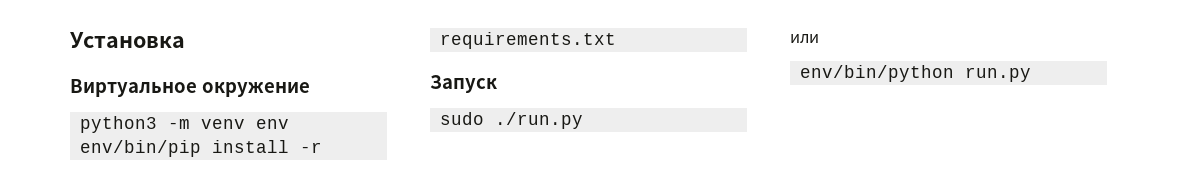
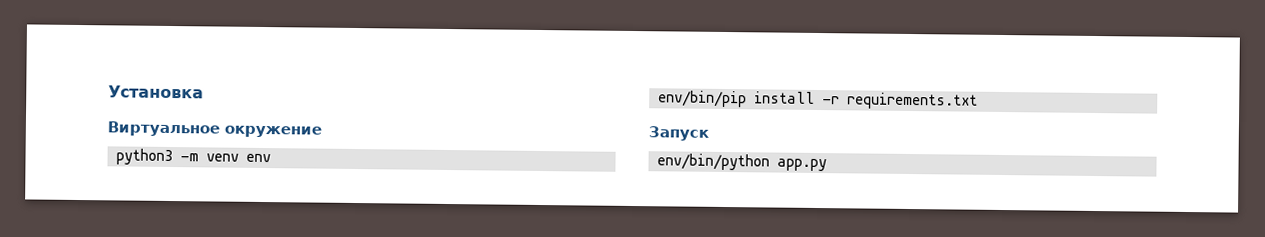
- sudo ./run.py
- или
- env/bin/python run.py
+ env/bin/python app.py

